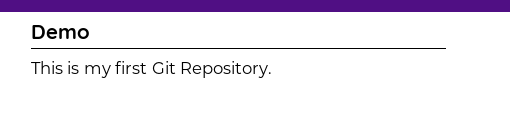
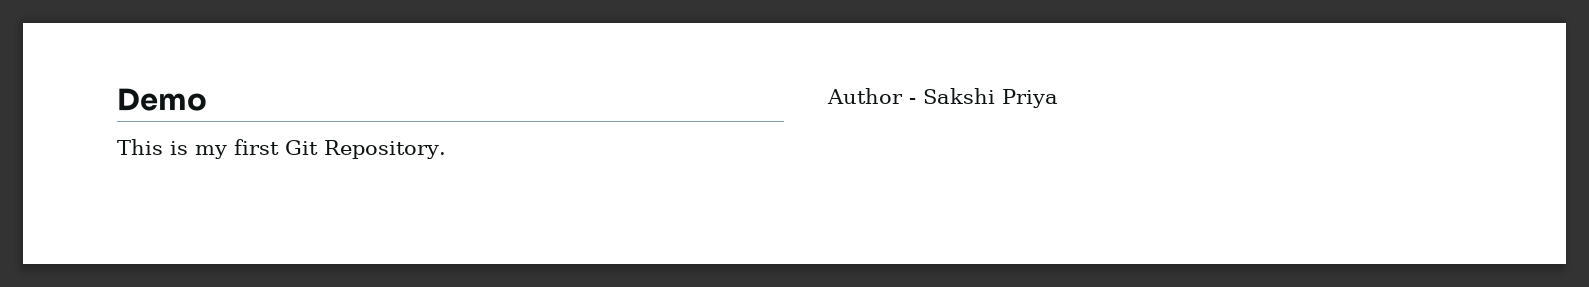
+ Author - Sakshi Priya

